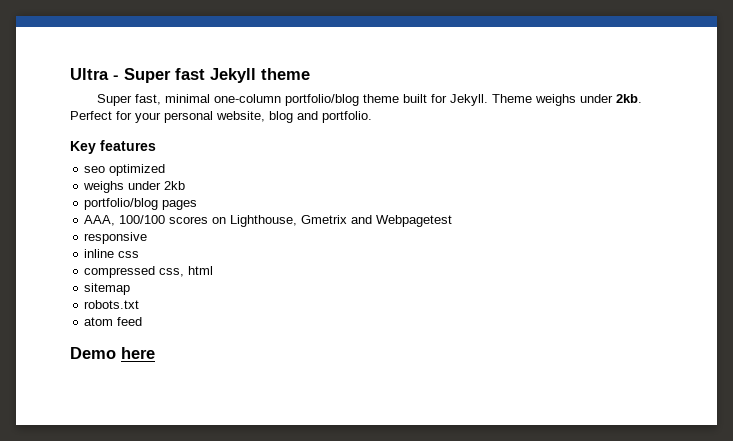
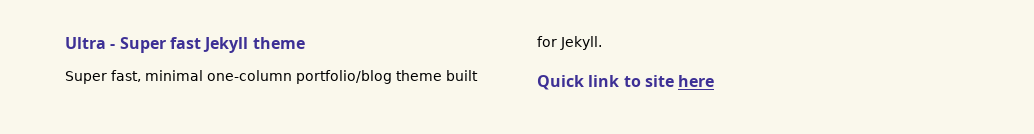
- Super fast, minimal one-column portfolio/blog theme built for Jekyll. Theme weighs under 2kb. Perfect for your personal website, blog and portfolio.
- Key features
- seo optimized
- weighs under 2kb
- portfolio/blog pages
- AAA, 100/100 scores on Lighthouse, Gmetrix and Webpagetest
- responsive
- inline css
- compressed css, html
- sitemap
- robots.txt
- atom feed
- Demo here
+ Super fast, minimal one-column portfolio/blog theme built for Jekyll.
+ Quick link to site here

